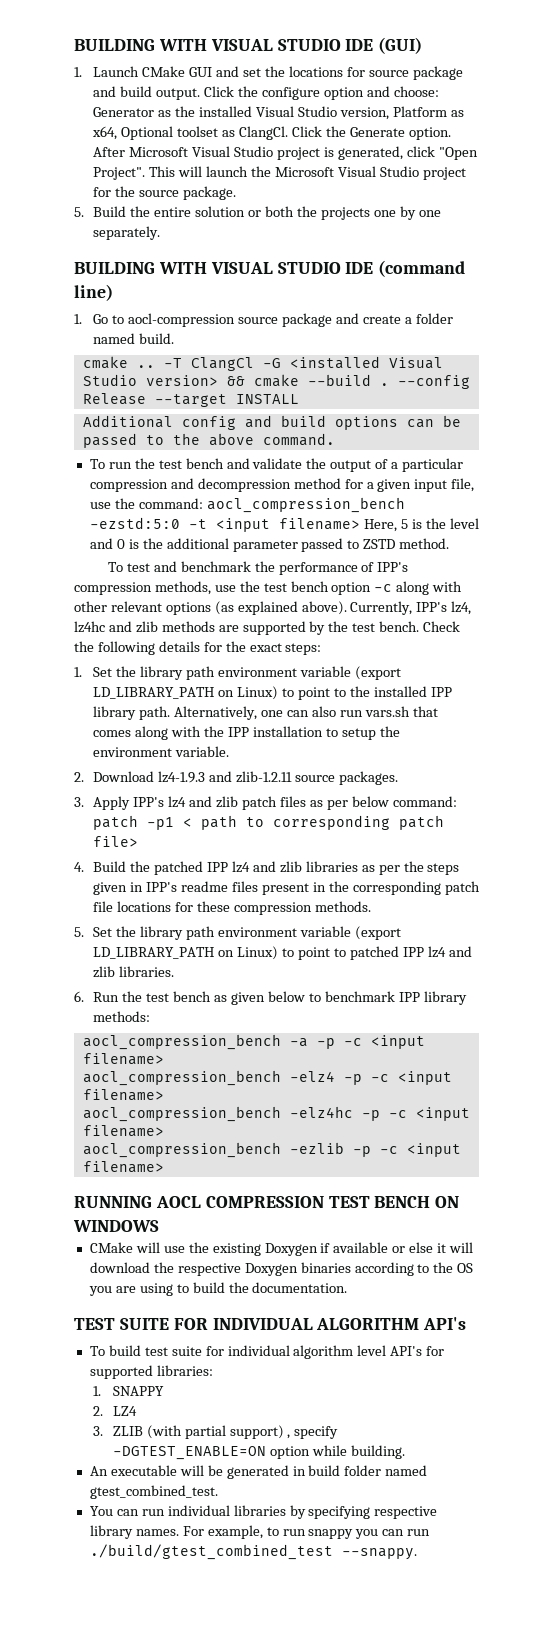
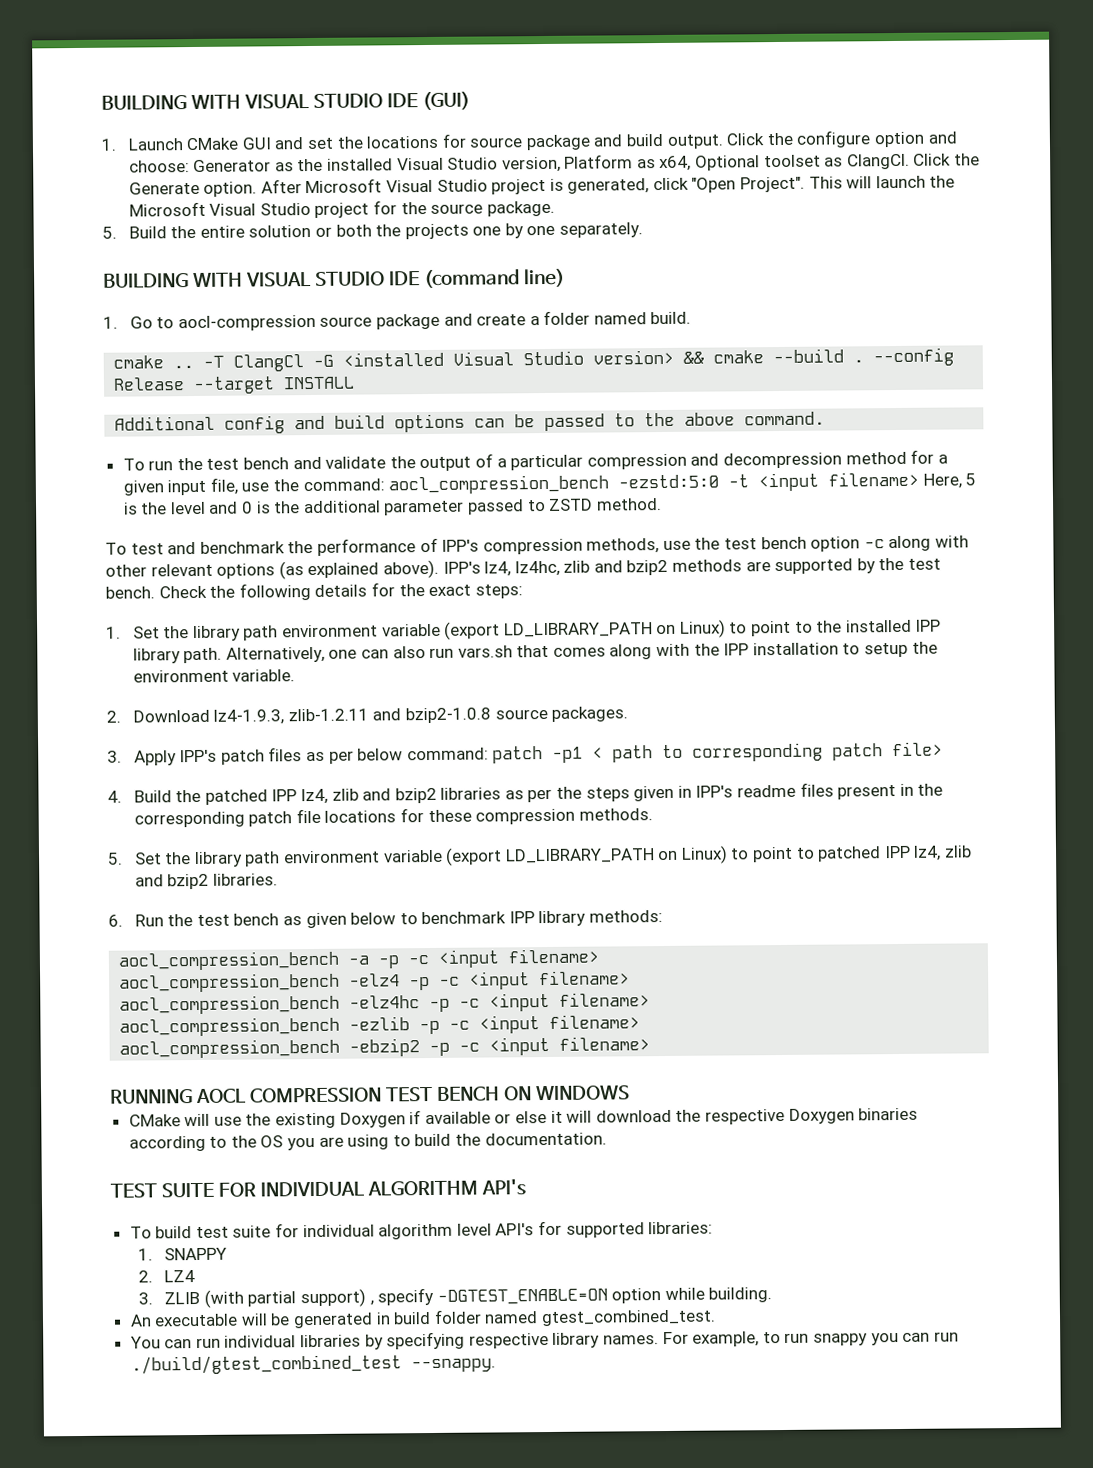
- Currently, IPP's lz4, lz4hc and zlib methods are supported by the test bench.
+ IPP's lz4, lz4hc, zlib and bzip2 methods are supported by the test bench.
- 2. Download lz4-1.9.3 and zlib-1.2.11 source packages.
+ 2. Download lz4-1.9.3, zlib-1.2.11 and bzip2-1.0.8 source packages.
- 3. Apply IPP's lz4 and zlib patch files as per below command: patch -p1 < path to corresponding patch file>
+ 3. Apply IPP's patch files as per below command: patch -p1 < path to corresponding patch file>
- 4. Build the patched IPP lz4 and zlib libraries as per the steps given in IPP's readme files present in the corresponding patch file locations for these compression methods.
+ 4. Build the patched IPP lz4, zlib and bzip2 libraries as per the steps given in IPP's readme files present in the corresponding patch file locations for these compression methods.
- 5. Set the library path environment variable (export LD_LIBRARY_PATH on Linux) to point to patched IPP lz4 and zlib libraries.
+ 5. Set the library path environment variable (export LD_LIBRARY_PATH on Linux) to point to patched IPP lz4, zlib and bzip2 libraries.
+ aocl_compression_bench -ebzip2 -p -c <input filename>

